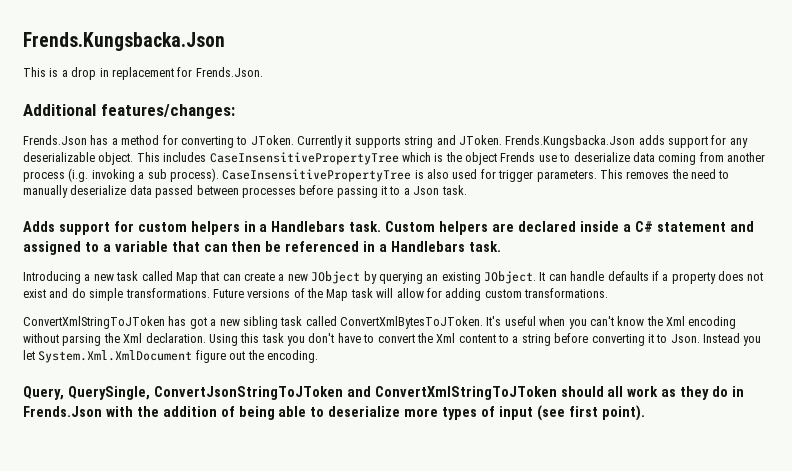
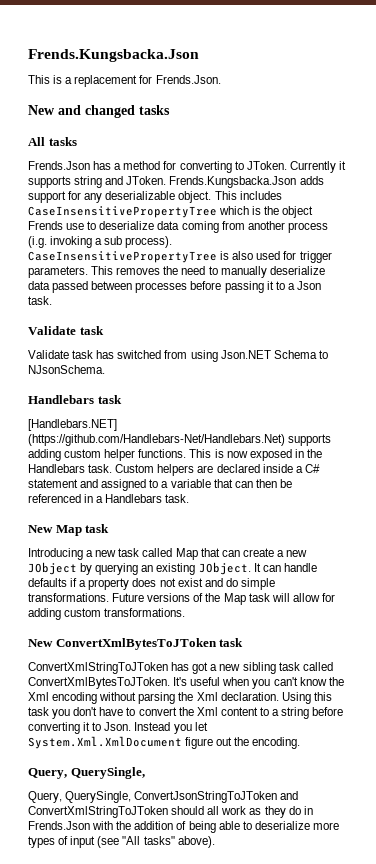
- This is a drop in replacement for Frends.Json.
+ This is a replacement for Frends.Json.
- Additional features/changes:
+ New and changed tasks
+ All tasks
  This removes the need to manually deserialize data passed between processes before passing it to a Json task.
- Adds support for custom helpers in a Handlebars task.
+ Validate task
+ Validate task has switched from using Json.NET Schema to NJsonSchema.
+ Handlebars task
+ [Handlebars.NET] (https://github.com/Handlebars-Net/Handlebars.Net) supports adding custom helper functions. This is now exposed in the Handlebars task.
+ New Map task
+ New ConvertXmlBytesToJToken task
  Instead you let System.Xml.XmlDocument figure out the encoding.
- Query, QuerySingle, ConvertJsonStringToJToken and ConvertXmlStringToJToken should all work as they do in Frends.Json with the addition of being able to deserialize more types of input (see first point).
+ Query, QuerySingle,
+ Query, QuerySingle, ConvertJsonStringToJToken and ConvertXmlStringToJToken should all work as they do in Frends.Json with the addition of being able to deserialize more types of input (see "All tasks" above).

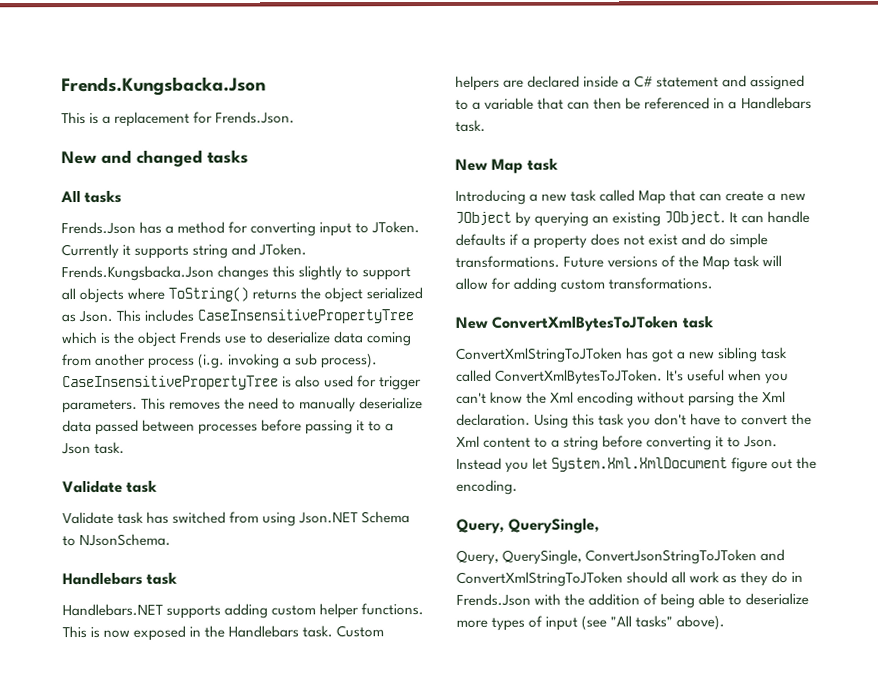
- Frends.Json has a method for converting to JToken.
+ Frends.Json has a method for converting input to JToken.
- Frends.Kungsbacka.Json adds support for any deserializable object.
+ Frends.Kungsbacka.Json changes this slightly to support all objects where ToString() returns the object serialized as Json.
- [Handlebars.NET] (https://github.com/Handlebars-Net/Handlebars.Net) supports adding custom helper functions.
+ Handlebars.NET supports adding custom helper functions.

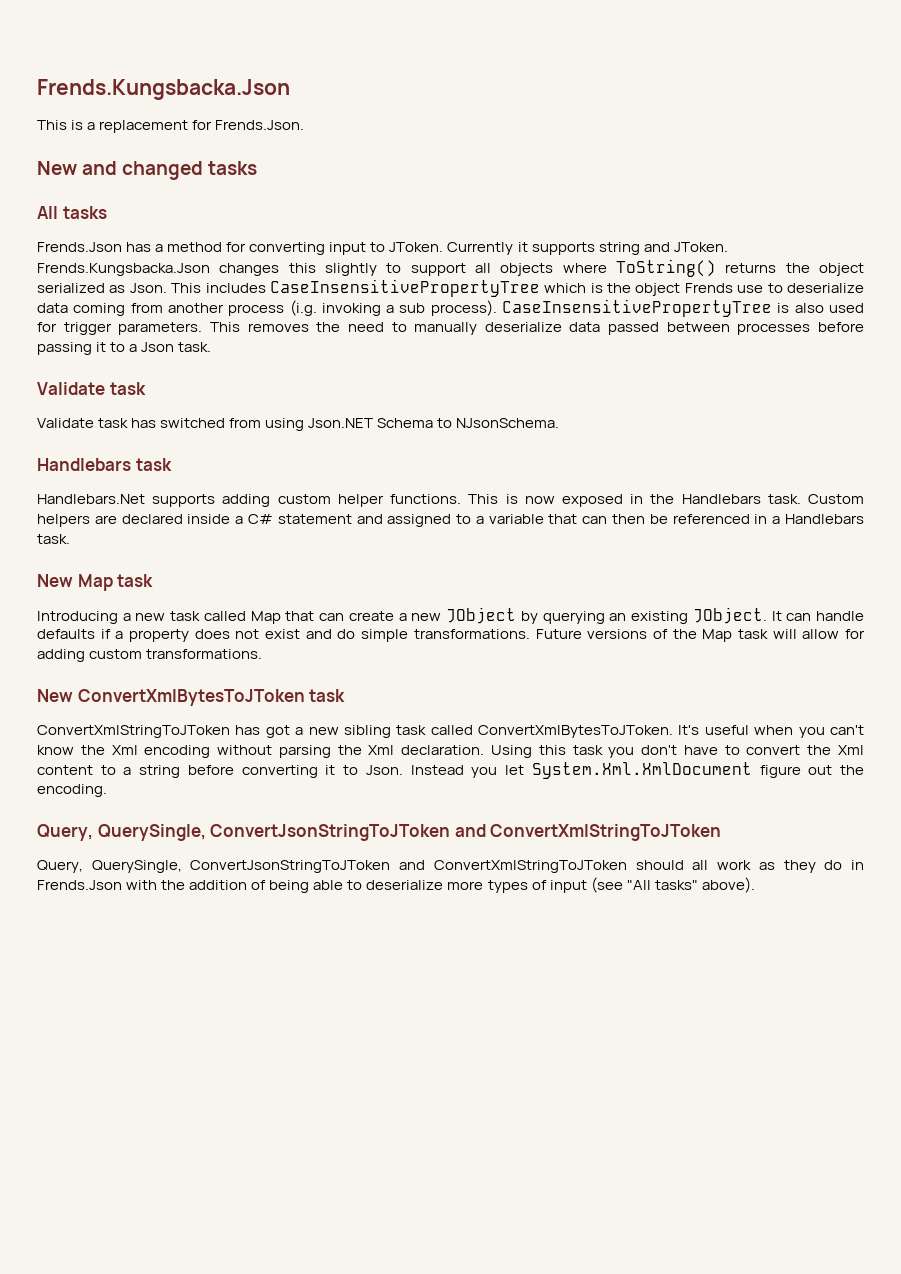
- Handlebars.NET supports adding custom helper functions.
+ Handlebars.Net supports adding custom helper functions.
  Instead you let System.Xml.XmlDocument figure out the encoding.
- Query, QuerySingle,
+ Query, QuerySingle, ConvertJsonStringToJToken and ConvertXmlStringToJToken

